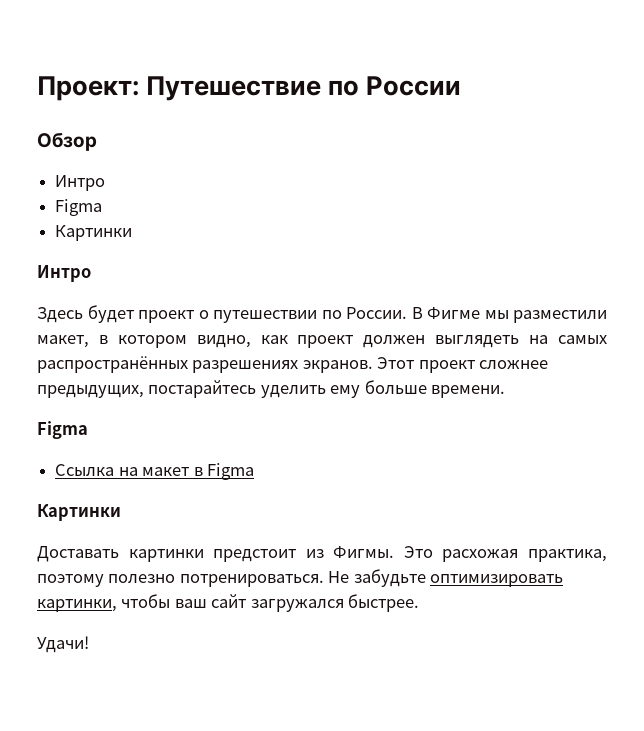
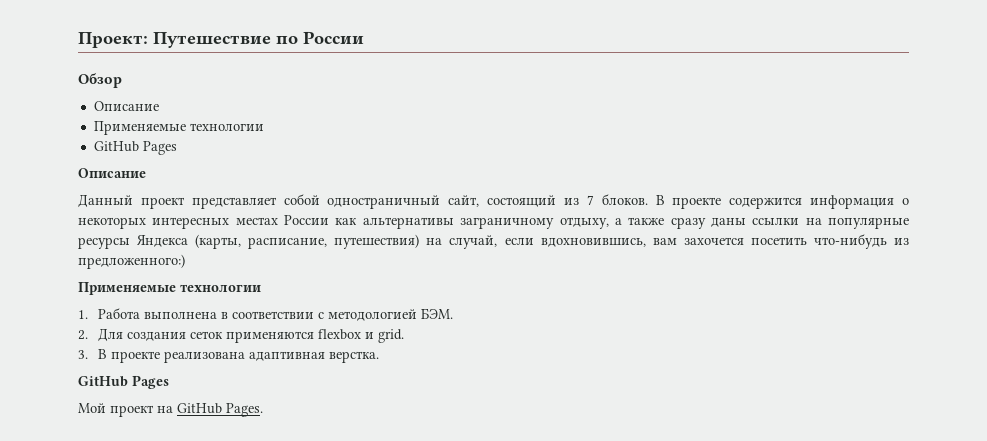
  Обзор
- Интро
- Figma
- Картинки
- Интро
- Здесь будет проект о путешествии по России. В Фигме мы разместили макет, в котором видно, как проект должен выглядеть на самых распространённых разрешениях экранов. Этот проект сложнее предыдущих, постарайтесь уделить ему больше времени.
- Figma
- Ссылка на макет в Figma
- Картинки
- Доставать картинки предстоит из Фигмы. Это расхожая практика, поэтому полезно потренироваться. Не забудьте оптимизировать картинки, чтобы ваш сайт загружался быстрее.
- Удачи!
+ Описание
+ Применяемые технологии
+ GitHub Pages
+ Описание
+ Данный проект представляет собой одностраничный сайт, состоящий из 7 блоков. В проекте содержится информация о некоторых интересных местах России как альтернативы заграничному отдыху, а также сразу даны ссылки на популярные ресурсы Яндекса (карты, расписание, путешествия) на случай, если вдохновившись, вам захочется посетить что-нибудь из предложенного:)
+ Применяемые технологии
+ 1. Работа выполнена в соответствии с методологией БЭМ.
+ 2. Для создания сеток применяются flexbox и grid.
+ 3. В проекте реализована адаптивная верстка.
+ GitHub Pages
+ Мой проект на GitHub Pages.

